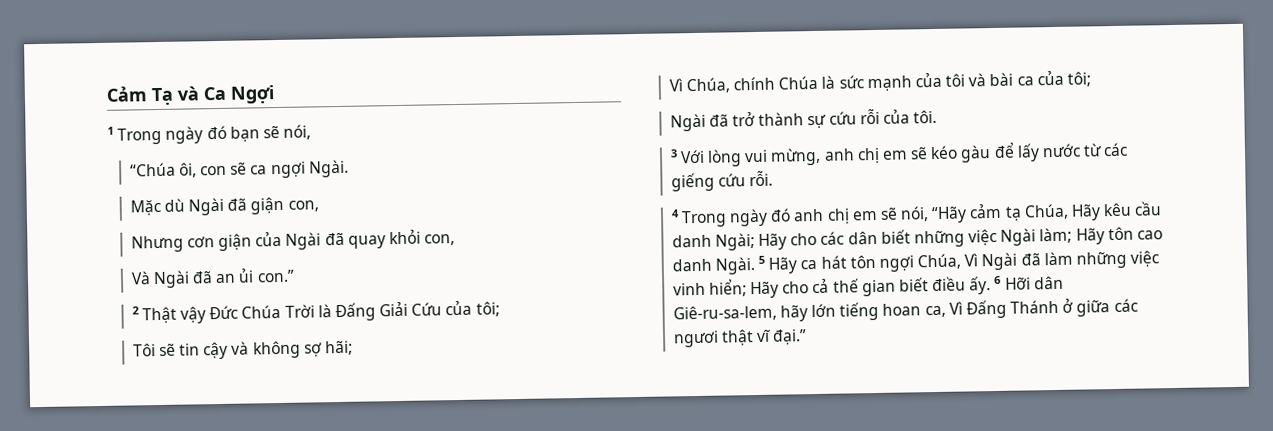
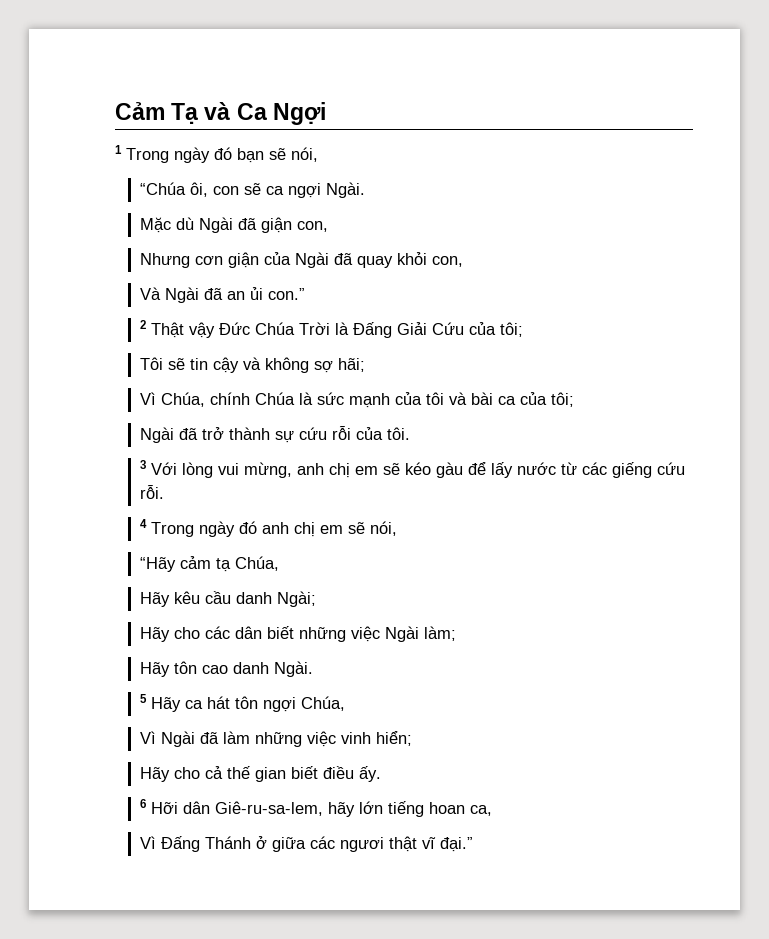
- 4 Trong ngày đó anh chị em sẽ nói, “Hãy cảm tạ Chúa, Hãy kêu cầu danh Ngài; Hãy cho các dân biết những việc Ngài làm; Hãy tôn cao danh Ngài. 5 Hãy ca hát tôn ngợi Chúa, Vì Ngài đã làm những việc vinh hiển; Hãy cho cả thế gian biết điều ấy. 6 Hỡi dân Giê-ru-sa-lem, hãy lớn tiếng hoan ca, Vì Ðấng Thánh ở giữa các ngươi thật vĩ đại.”
+ 4 Trong ngày đó anh chị em sẽ nói,
+ “Hãy cảm tạ Chúa,
+ Hãy kêu cầu danh Ngài;
+ Hãy cho các dân biết những việc Ngài làm;
+ Hãy tôn cao danh Ngài.
+ 5 Hãy ca hát tôn ngợi Chúa,
+ Vì Ngài đã làm những việc vinh hiển;
+ Hãy cho cả thế gian biết điều ấy.
+ 6 Hỡi dân Giê-ru-sa-lem, hãy lớn tiếng hoan ca,
+ Vì Ðấng Thánh ở giữa các ngươi thật vĩ đại.”

